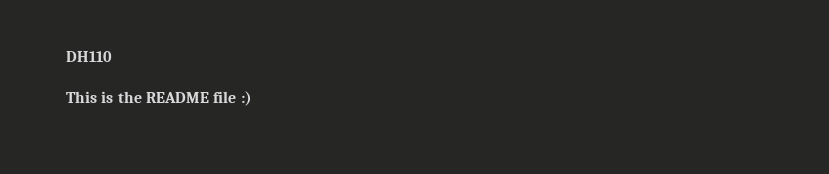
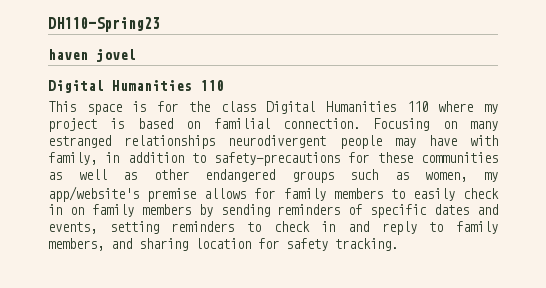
- DH110
- This is the README file :)
+ DH110-Spring23
+ haven jovel
+ Digital Humanities 110
+ This space is for the class Digital Humanities 110 where my project is based on familial connection. Focusing on many estranged relationships neurodivergent people may have with family, in addition to safety-precautions for these communities as well as other endangered groups such as women, my app/website's premise allows for family members to easily check in on family members by sending reminders of specific dates and events, setting reminders to check in and reply to family members, and sharing location for safety tracking.

